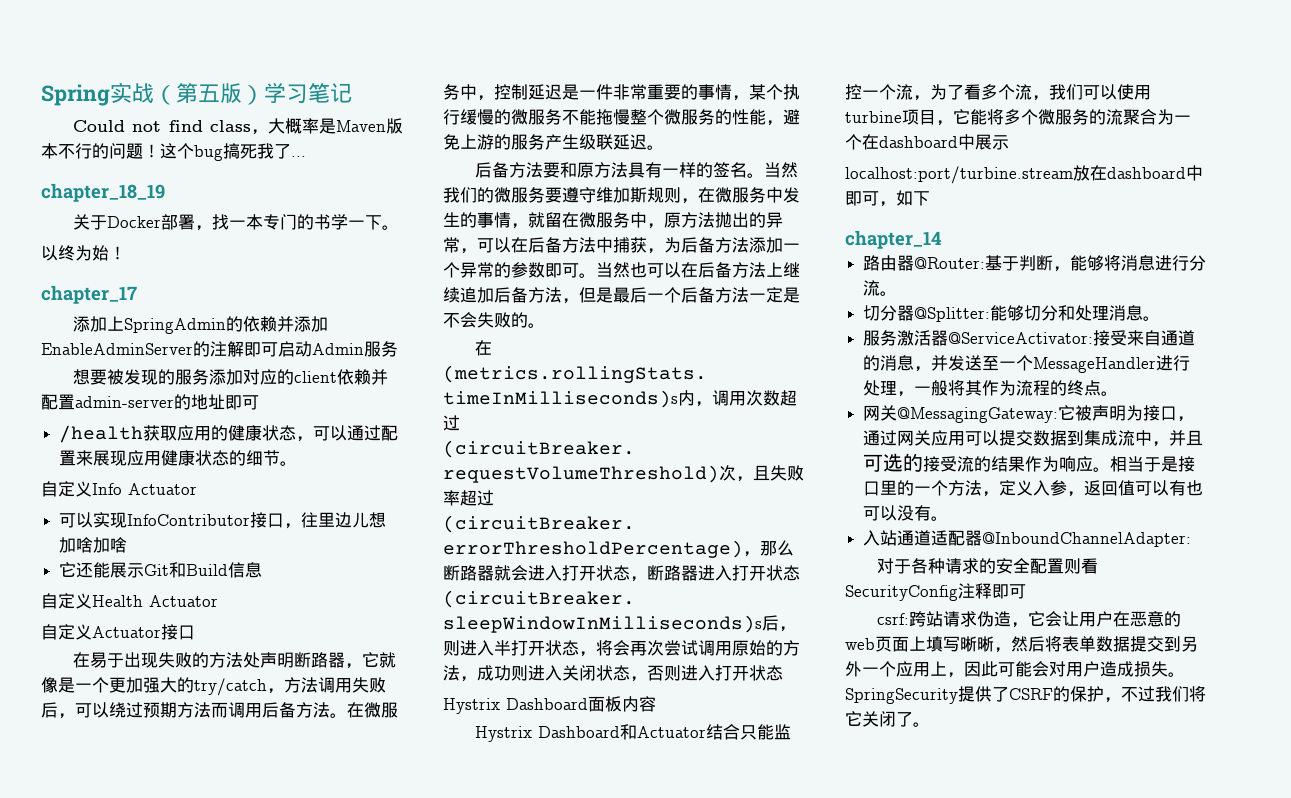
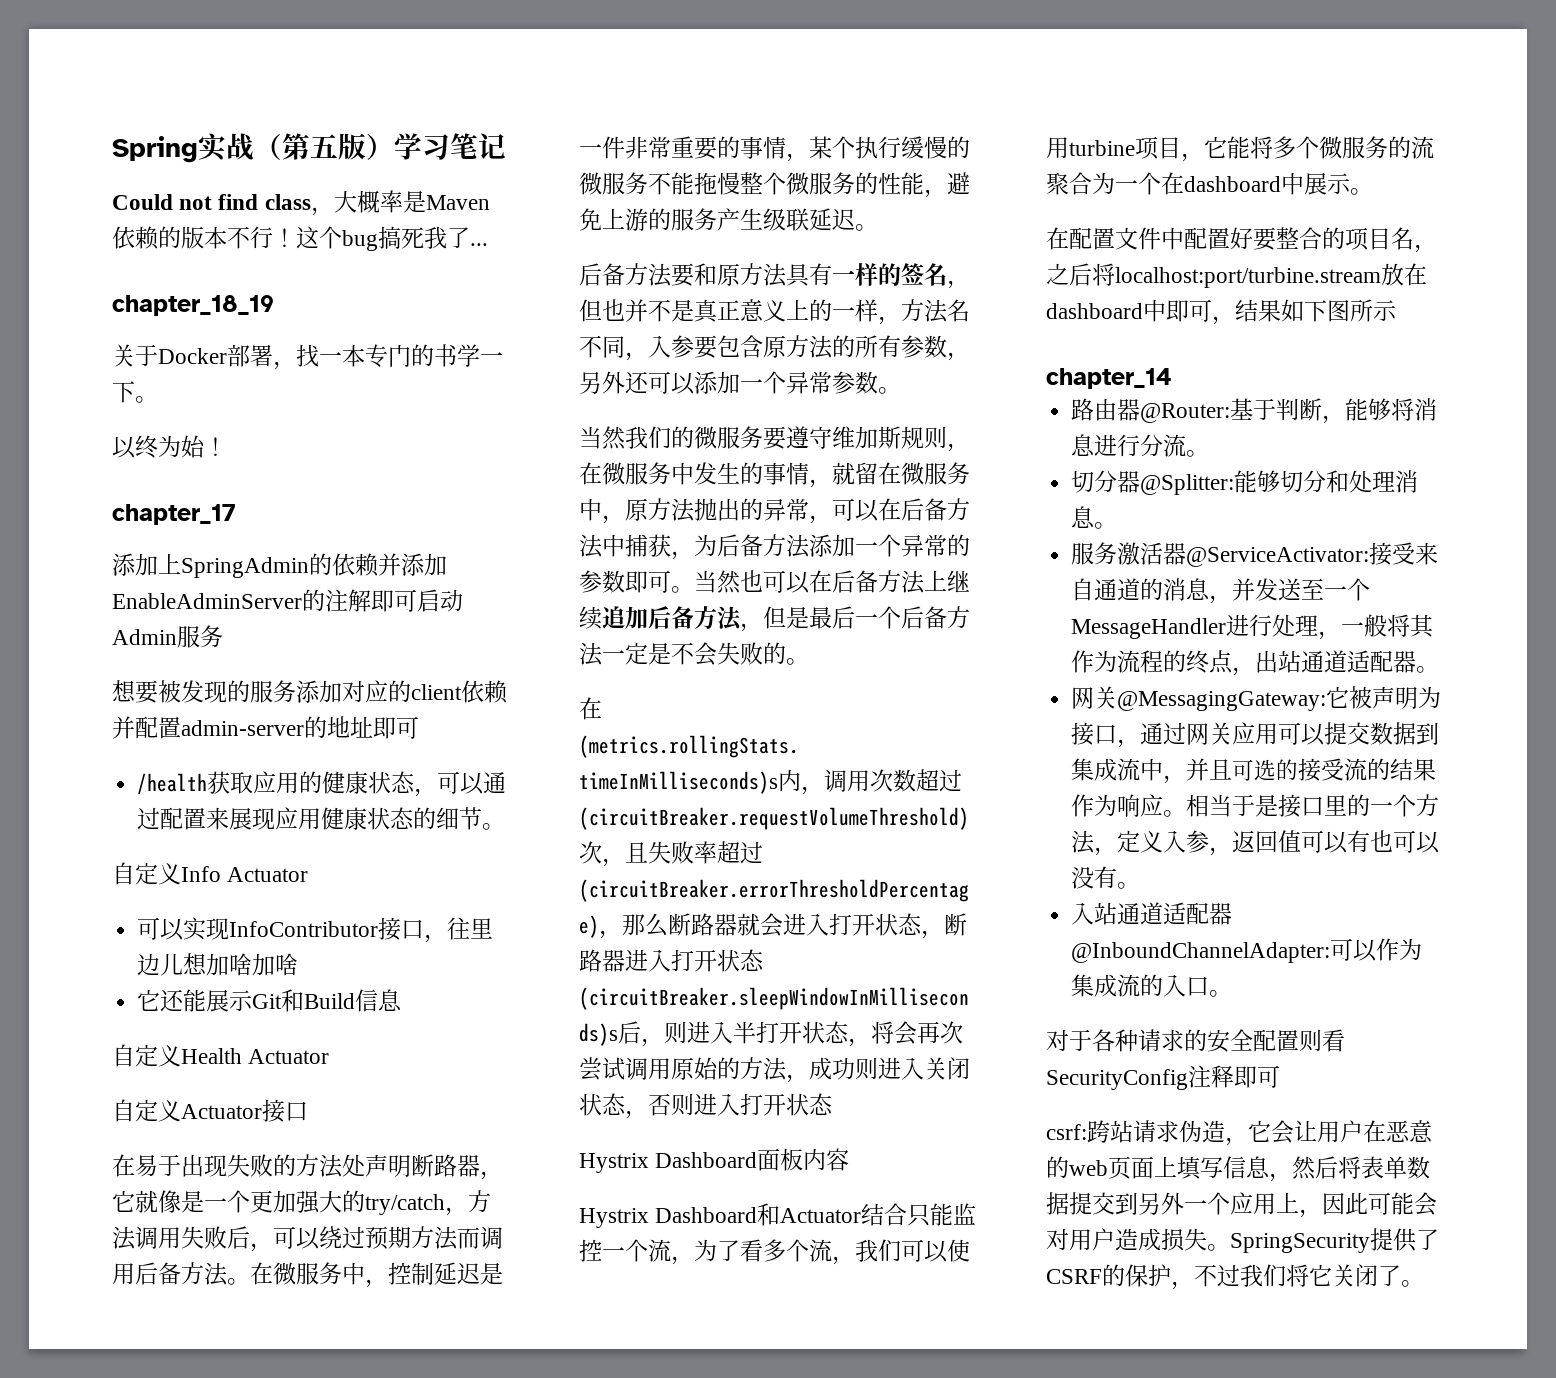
- Could not find class，大概率是Maven版本不行的问题！
+ Could not find class，大概率是Maven依赖的版本不行！
- 后备方法要和原方法具有一样的签名。当然我们的微服务要遵守维加斯规则，在微服务中发生的事情，就留在微服务中，原方法抛出的异常，可以在后备方法中捕获，为后备方法添加一个异常的参数即可。
+ 后备方法要和原方法具有一样的签名，但也并不是真正意义上的一样，方法名不同，入参要包含原方法的所有参数，另外还可以添加一个异常参数。
+ 当然我们的微服务要遵守维加斯规则，在微服务中发生的事情，就留在微服务中，原方法抛出的异常，可以在后备方法中捕获，为后备方法添加一个异常的参数即可。
- Hystrix Dashboard和Actuator结合只能监控一个流，为了看多个流，我们可以使用turbine项目，它能将多个微服务的流聚合为一个在dashboard中展示
- localhost:port/turbine.stream放在dashboard中即可，如下
+ Hystrix Dashboard和Actuator结合只能监控一个流，为了看多个流，我们可以使用turbine项目，它能将多个微服务的流聚合为一个在dashboard中展示。
+ 在配置文件中配置好要整合的项目名，之后将localhost:port/turbine.stream放在dashboard中即可，结果如下图所示
- 服务激活器@ServiceActivator:接受来自通道的消息，并发送至一个MessageHandler进行处理，一般将其作为流程的终点。
+ 服务激活器@ServiceActivator:接受来自通道的消息，并发送至一个MessageHandler进行处理，一般将其作为流程的终点，出站通道适配器。
- 入站通道适配器@InboundChannelAdapter:
+ 入站通道适配器@InboundChannelAdapter:可以作为集成流的入口。
- csrf:跨站请求伪造，它会让用户在恶意的web页面上填写晰晰，然后将表单数据提交到另外一个应用上，因此可能会对用户造成损失。
+ csrf:跨站请求伪造，它会让用户在恶意的web页面上填写信息，然后将表单数据提交到另外一个应用上，因此可能会对用户造成损失。

